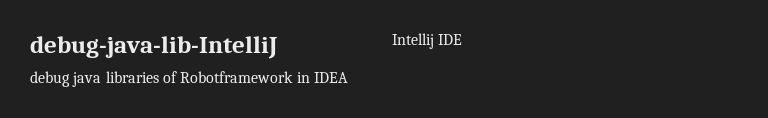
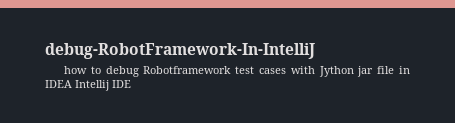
- debug-java-lib-IntelliJ
- debug java libraries of Robotframework in IDEA Intellij IDE
+ debug-RobotFramework-In-IntelliJ
+ how to debug Robotframework test cases with Jython jar file in IDEA Intellij IDE

